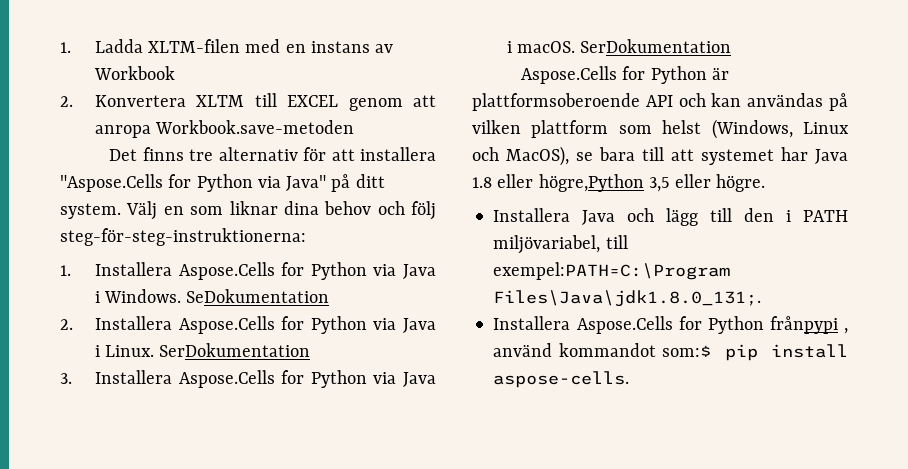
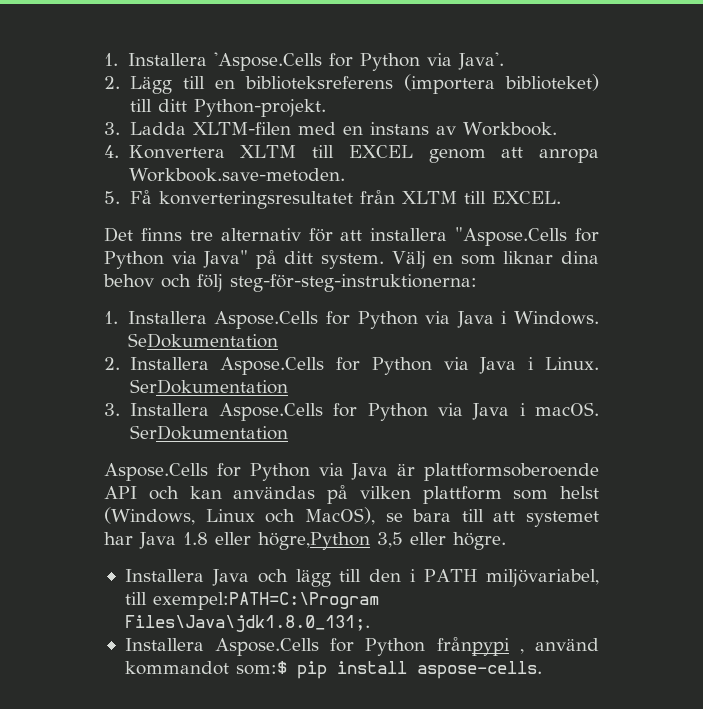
- 1. Ladda XLTM-filen med en instans av Workbook
- 2. Konvertera XLTM till EXCEL genom att anropa Workbook.save-metoden
+ 1. Installera 'Aspose.Cells for Python via Java'.
+ 2. Lägg till en biblioteksreferens (importera biblioteket) till ditt Python-projekt.
+ 3. Ladda XLTM-filen med en instans av Workbook.
+ 4. Konvertera XLTM till EXCEL genom att anropa Workbook.save-metoden.
+ 5. Få konverteringsresultatet från XLTM till EXCEL.
- Aspose.Cells for Python är plattformsoberoende API och kan användas på vilken plattform som helst (Windows, Linux och MacOS), se bara till att systemet har Java 1.8 eller högre,Python 3,5 eller högre.
+ Aspose.Cells for Python via Java är plattformsoberoende API och kan användas på vilken plattform som helst (Windows, Linux och MacOS), se bara till att systemet har Java 1.8 eller högre,Python 3,5 eller högre.

